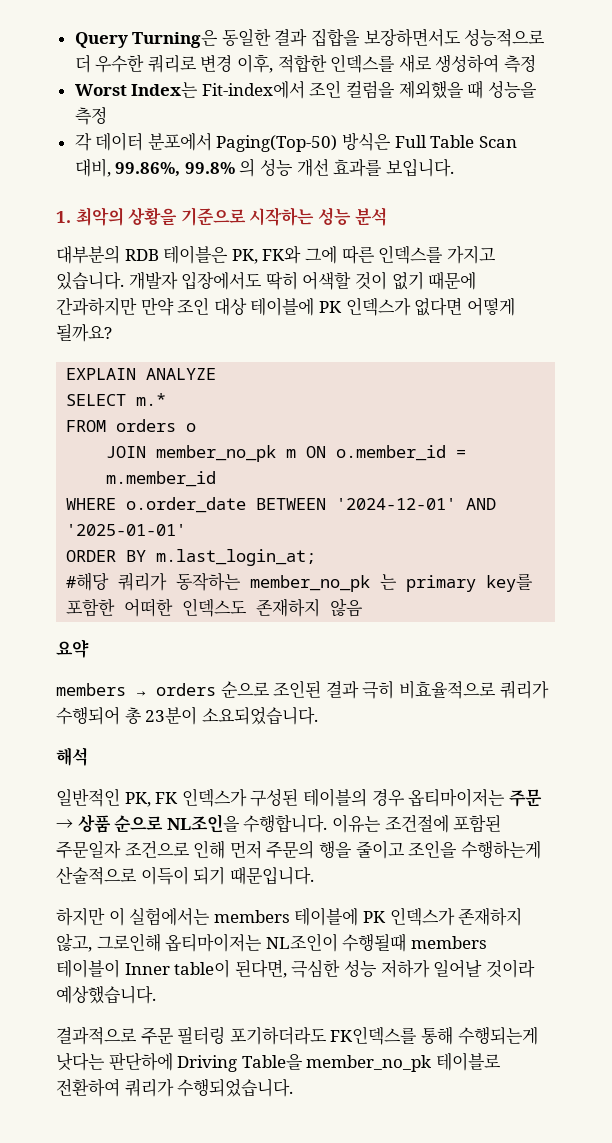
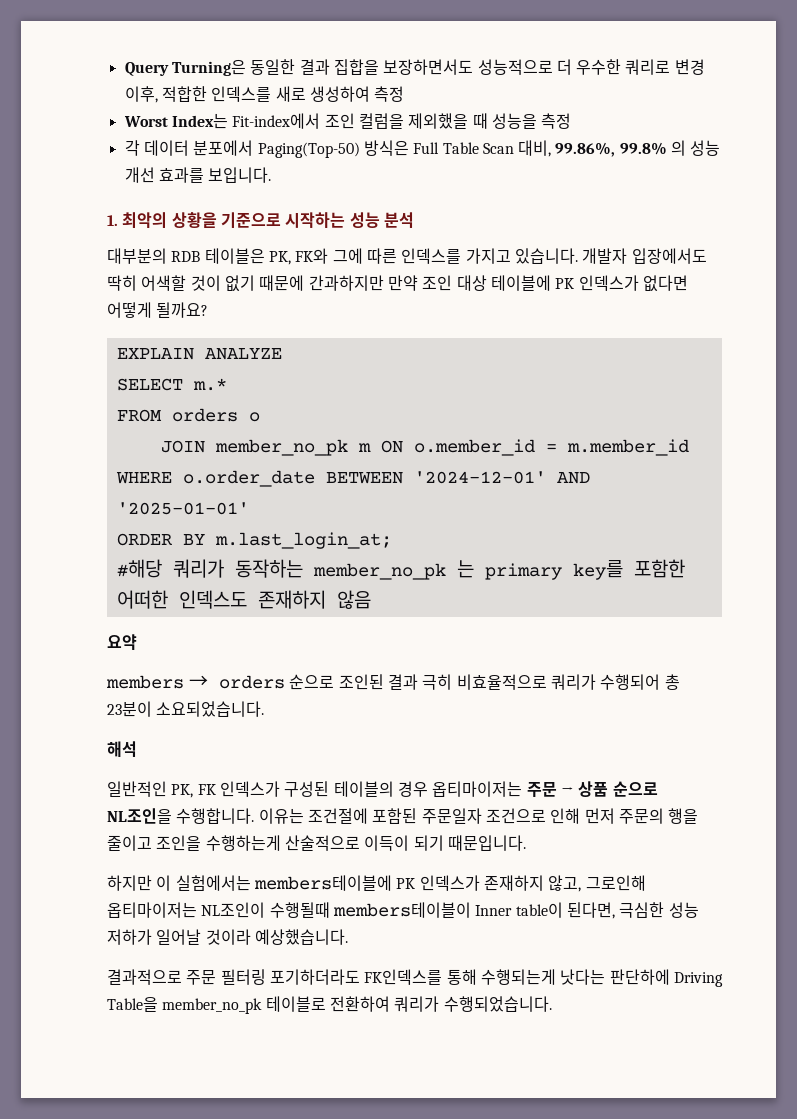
- 하지만 이 실험에서는 members 테이블에 PK 인덱스가 존재하지 않고, 그로인해 옵티마이저는 NL조인이 수행될때 members 테이블이 Inner table이 된다면, 극심한 성능 저하가 일어날 것이라 예상했습니다.
+ 하지만 이 실험에서는 members테이블에 PK 인덱스가 존재하지 않고, 그로인해 옵티마이저는 NL조인이 수행될때 members테이블이 Inner table이 된다면, 극심한 성능 저하가 일어날 것이라 예상했습니다.

